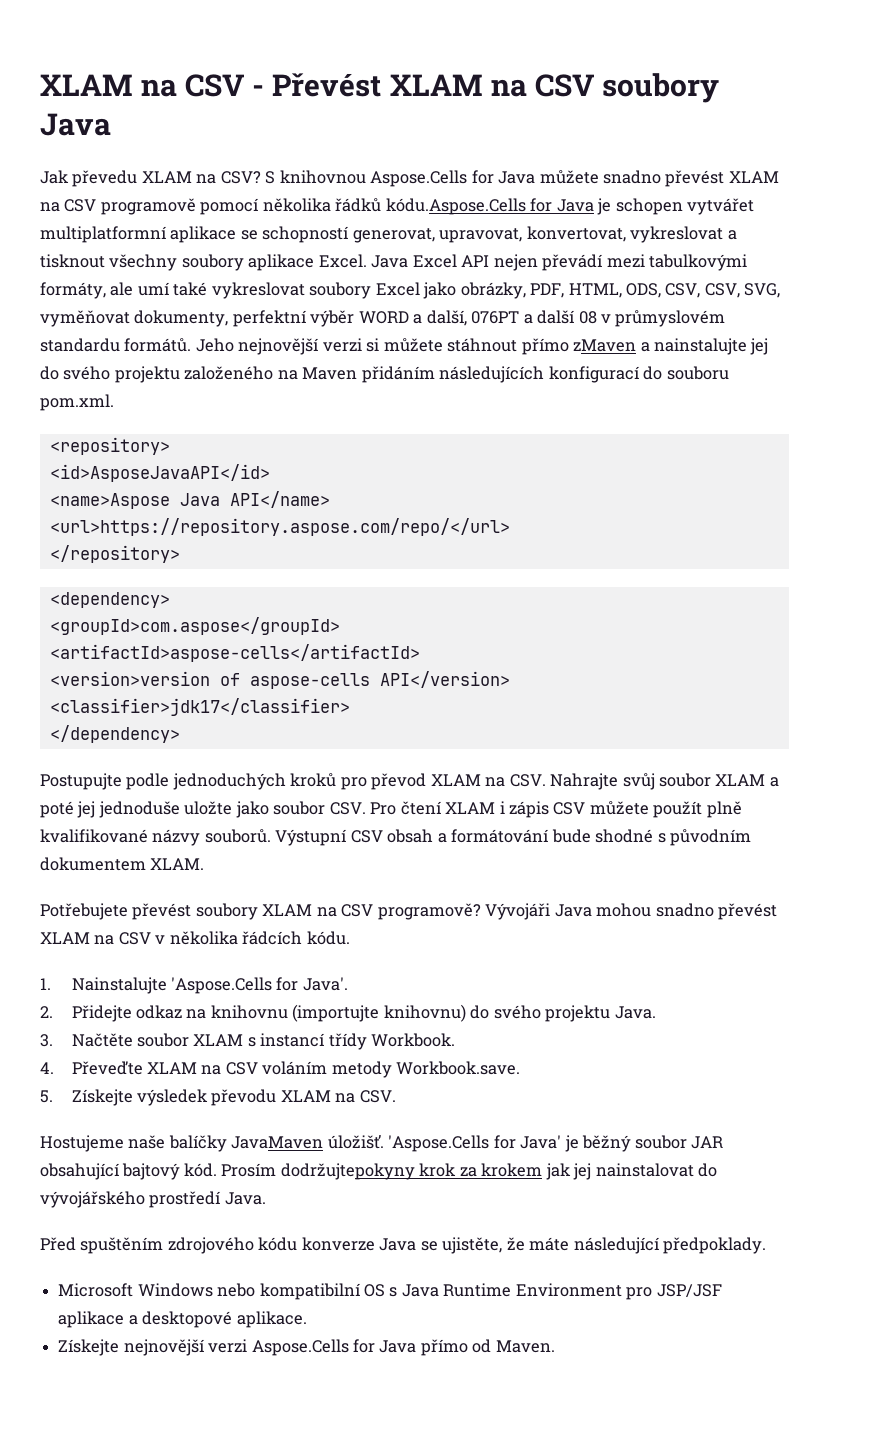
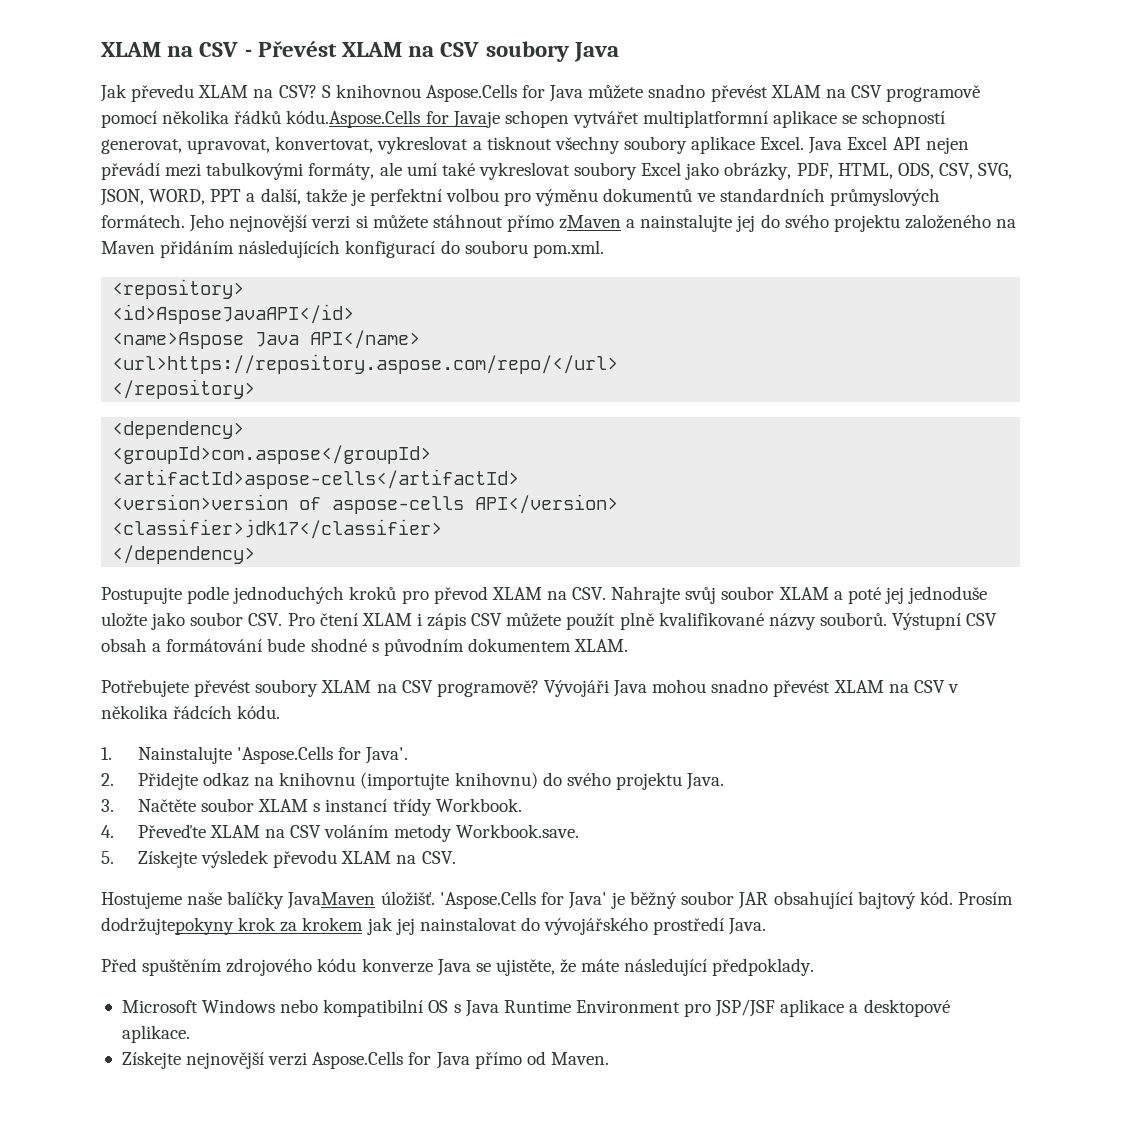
- S knihovnou Aspose.Cells for Java můžete snadno převést XLAM na CSV programově pomocí několika řádků kódu.Aspose.Cells for Java je schopen vytvářet multiplatformní aplikace se schopností generovat, upravovat, konvertovat, vykreslovat a tisknout všechny soubory aplikace Excel.
+ S knihovnou Aspose.Cells for Java můžete snadno převést XLAM na CSV programově pomocí několika řádků kódu.Aspose.Cells for Javaje schopen vytvářet multiplatformní aplikace se schopností generovat, upravovat, konvertovat, vykreslovat a tisknout všechny soubory aplikace Excel.
- Java Excel API nejen převádí mezi tabulkovými formáty, ale umí také vykreslovat soubory Excel jako obrázky, PDF, HTML, ODS, CSV, CSV, SVG, vyměňovat dokumenty, perfektní výběr WORD a další, 076PT a další 08 v průmyslovém standardu formátů.
+ Java Excel API nejen převádí mezi tabulkovými formáty, ale umí také vykreslovat soubory Excel jako obrázky, PDF, HTML, ODS, CSV, SVG, JSON, WORD, PPT a další, takže je perfektní volbou pro výměnu dokumentů ve standardních průmyslových formátech.

